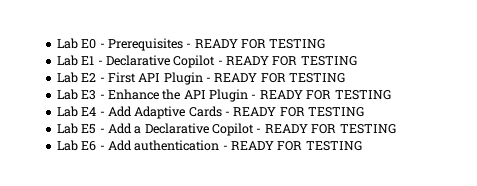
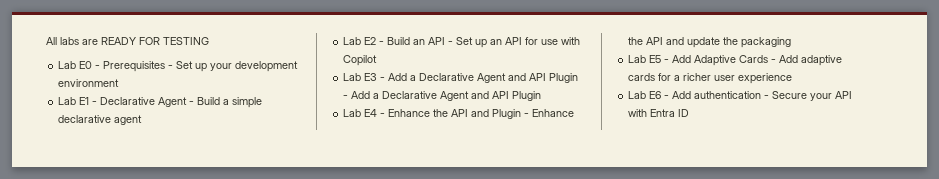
+ All labs are READY FOR TESTING
- Lab E0 - Prerequisites - READY FOR TESTING
+ Lab E0 - Prerequisites - Set up your development environment
- Lab E1 - Declarative Copilot - READY FOR TESTING
- Lab E2 - First API Plugin - READY FOR TESTING
- Lab E3 - Enhance the API Plugin - READY FOR TESTING
- Lab E4 - Add Adaptive Cards - READY FOR TESTING
- Lab E5 - Add a Declarative Copilot - READY FOR TESTING
+ Lab E1 - Declarative Agent - Build a simple declarative agent
+ Lab E2 - Build an API - Set up an API for use with Copilot
+ Lab E3 - Add a Declarative Agent and API Plugin - Add a Declarative Agent and API Plugin
+ Lab E4 - Enhance the API and Plugin - Enhance the API and update the packaging
+ Lab E5 - Add Adaptive Cards - Add adaptive cards for a richer user experience
- Lab E6 - Add authentication - READY FOR TESTING
+ Lab E6 - Add authentication - Secure your API with Entra ID

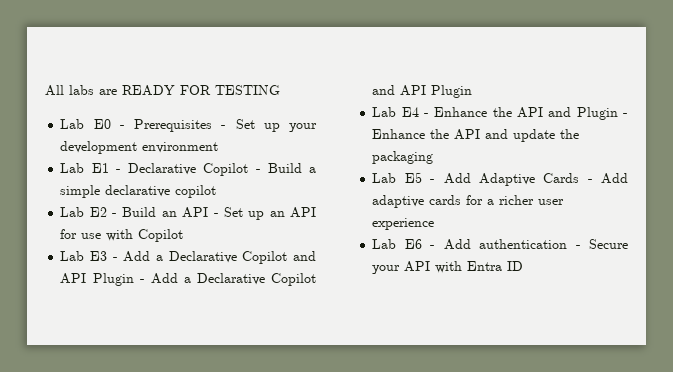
- Lab E1 - Declarative Agent - Build a simple declarative agent
+ Lab E1 - Declarative Copilot - Build a simple declarative copilot
- Lab E3 - Add a Declarative Agent and API Plugin - Add a Declarative Agent and API Plugin
+ Lab E3 - Add a Declarative Copilot and API Plugin - Add a Declarative Copilot and API Plugin

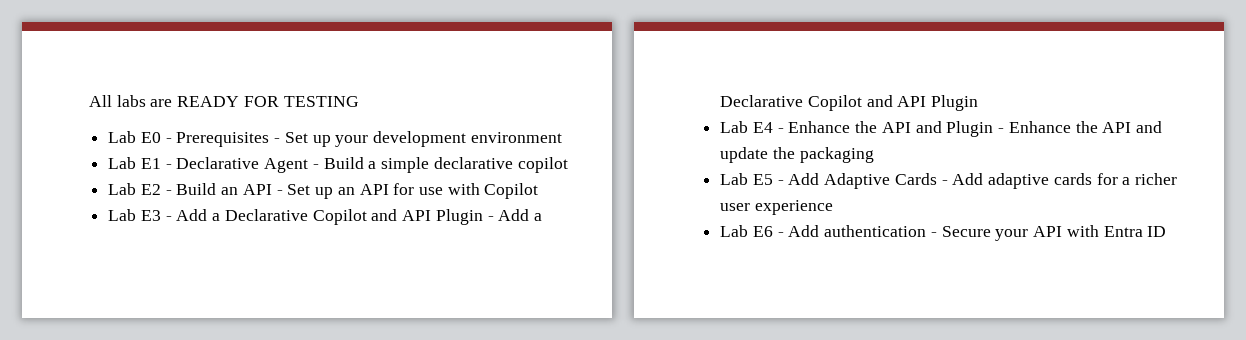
- Lab E1 - Declarative Copilot - Build a simple declarative copilot
+ Lab E1 - Declarative Agent - Build a simple declarative copilot

